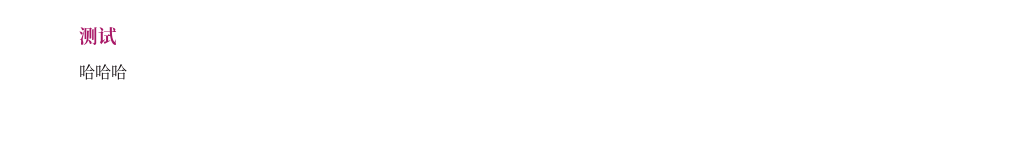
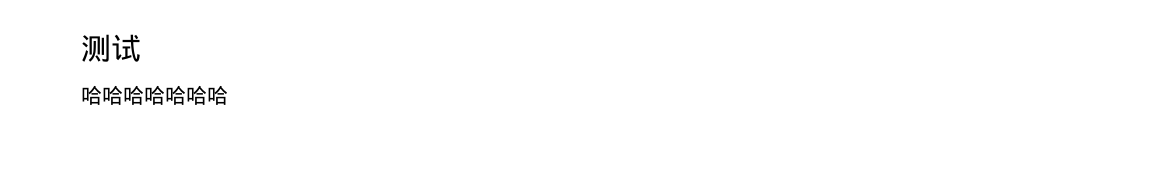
- 哈哈哈
+ 哈哈哈哈哈哈哈

